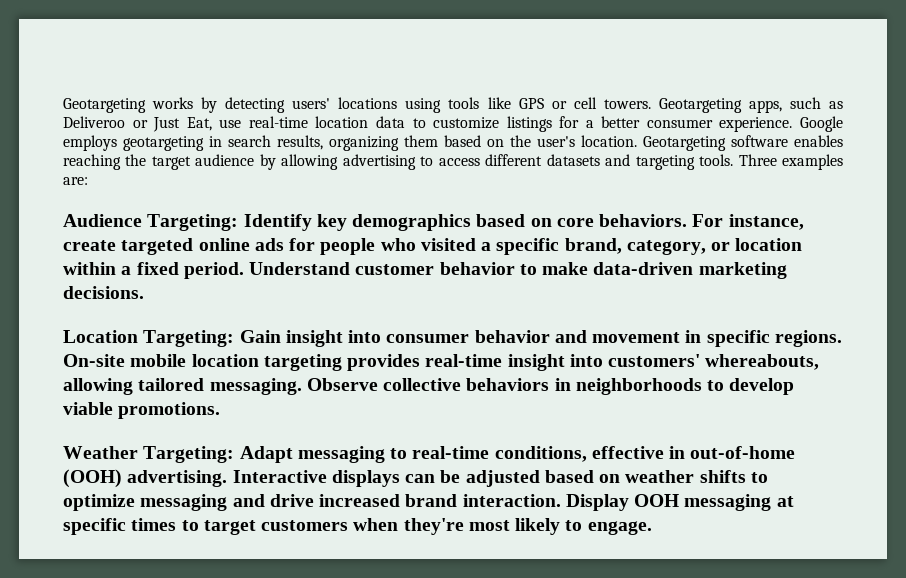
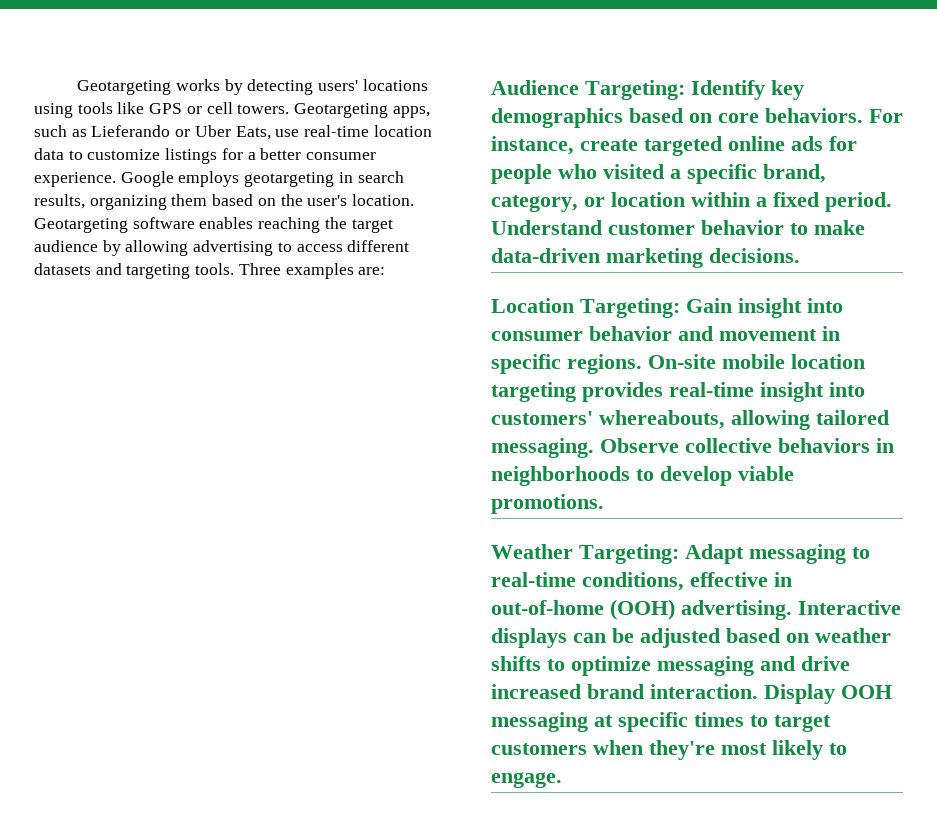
- Geotargeting apps, such as Deliveroo or Just Eat, use real-time location data to customize listings for a better consumer experience.
+ Geotargeting apps, such as Lieferando or Uber Eats, use real-time location data to customize listings for a better consumer experience.

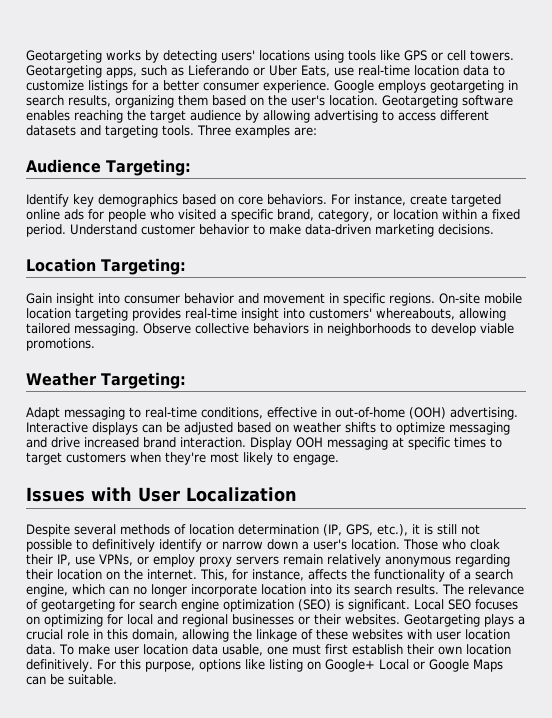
- Audience Targeting: Identify key demographics based on core behaviors.
+ Audience Targeting:
+ Identify key demographics based on core behaviors.
- Location Targeting: Gain insight into consumer behavior and movement in specific regions.
+ Location Targeting:
+ Gain insight into consumer behavior and movement in specific regions.
- Weather Targeting: Adapt messaging to real-time conditions, effective in out-of-home (OOH) advertising.
+ Weather Targeting:
+ Adapt messaging to real-time conditions, effective in out-of-home (OOH) advertising.
+ Issues with User Localization
+ Despite several methods of location determination (IP, GPS, etc.), it is still not possible to definitively identify or narrow down a user's location. Those who cloak their IP, use VPNs, or employ proxy servers remain relatively anonymous regarding their location on the internet. This, for instance, affects the functionality of a search engine, which can no longer incorporate location into its search results. The relevance of geotargeting for search engine optimization (SEO) is significant. Local SEO focuses on optimizing for local and regional businesses or their websites. Geotargeting plays a crucial role in this domain, allowing the linkage of these websites with user location data. To make user location data usable, one must first establish their own location definitively. For this purpose, options like listing on Google+ Local or Google Maps can be suitable.

